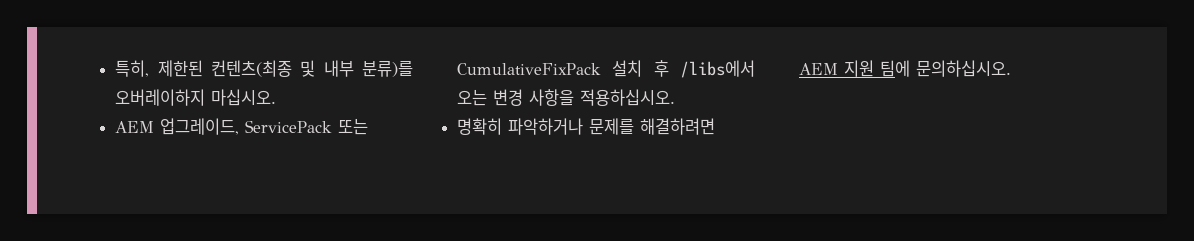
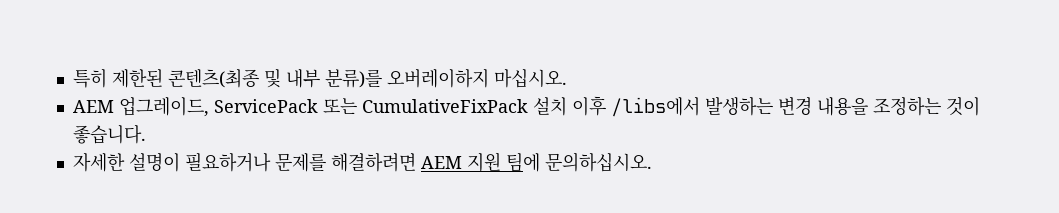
- 특히, 제한된 컨텐츠(최종 및 내부 분류)를 오버레이하지 마십시오.
+ 특히 제한된 콘텐츠(최종 및 내부 분류)를 오버레이하지 마십시오.
- AEM 업그레이드, ServicePack 또는 CumulativeFixPack 설치 후 /libs에서 오는 변경 사항을 적용하십시오.
- 명확히 파악하거나 문제를 해결하려면 AEM 지원 팀에 문의하십시오.
+ AEM 업그레이드, ServicePack 또는 CumulativeFixPack 설치 이후 /libs에서 발생하는 변경 내용을 조정하는 것이 좋습니다.
+ 자세한 설명이 필요하거나 문제를 해결하려면 AEM 지원 팀에 문의하십시오.

